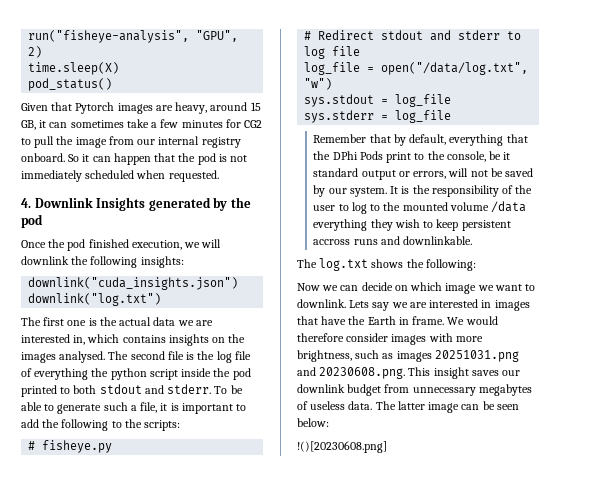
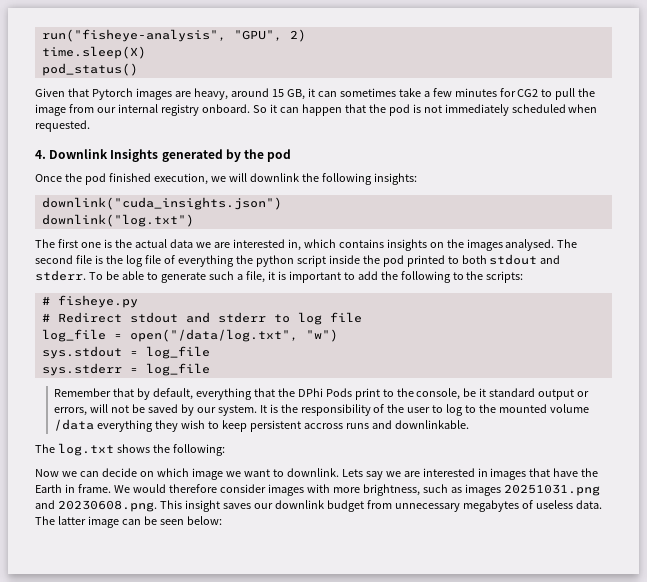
- !()[20230608.png]

